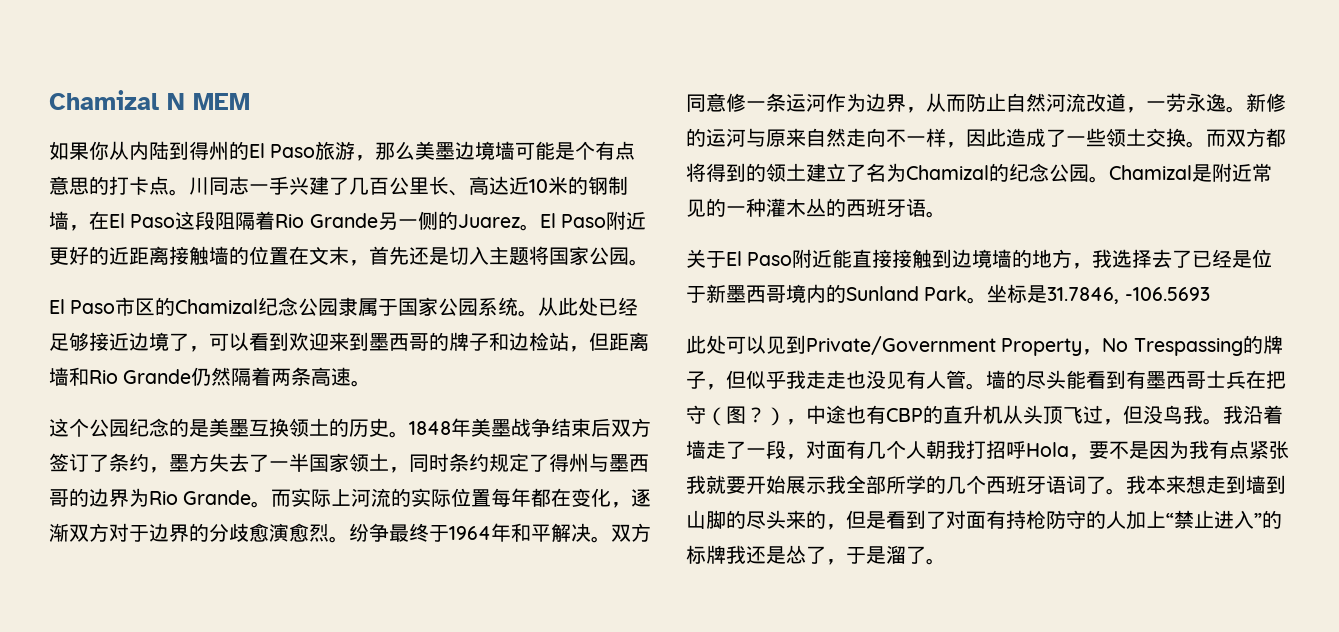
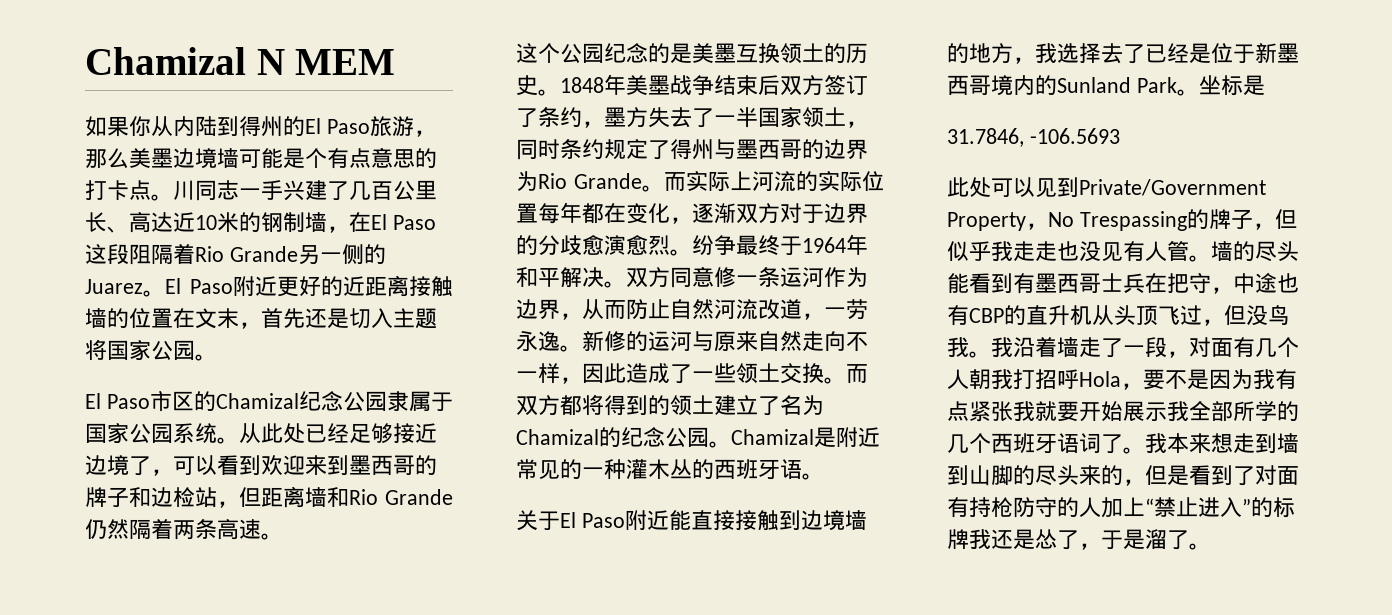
- 坐标是31.7846, -106.5693
+ 坐标是
+ 31.7846, -106.5693
- 墙的尽头能看到有墨西哥士兵在把守（图？），中途也有CBP的直升机从头顶飞过，但没鸟我。
+ 墙的尽头能看到有墨西哥士兵在把守，中途也有CBP的直升机从头顶飞过，但没鸟我。

